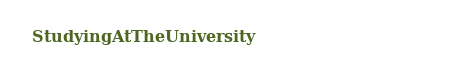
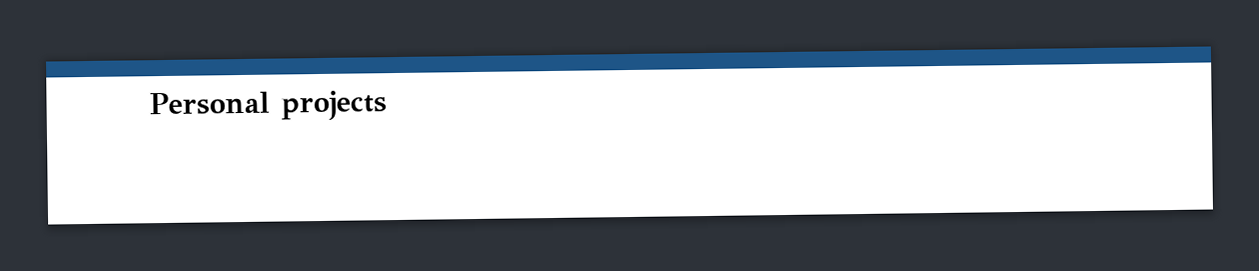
- StudyingAtTheUniversity
+ Personal projects

